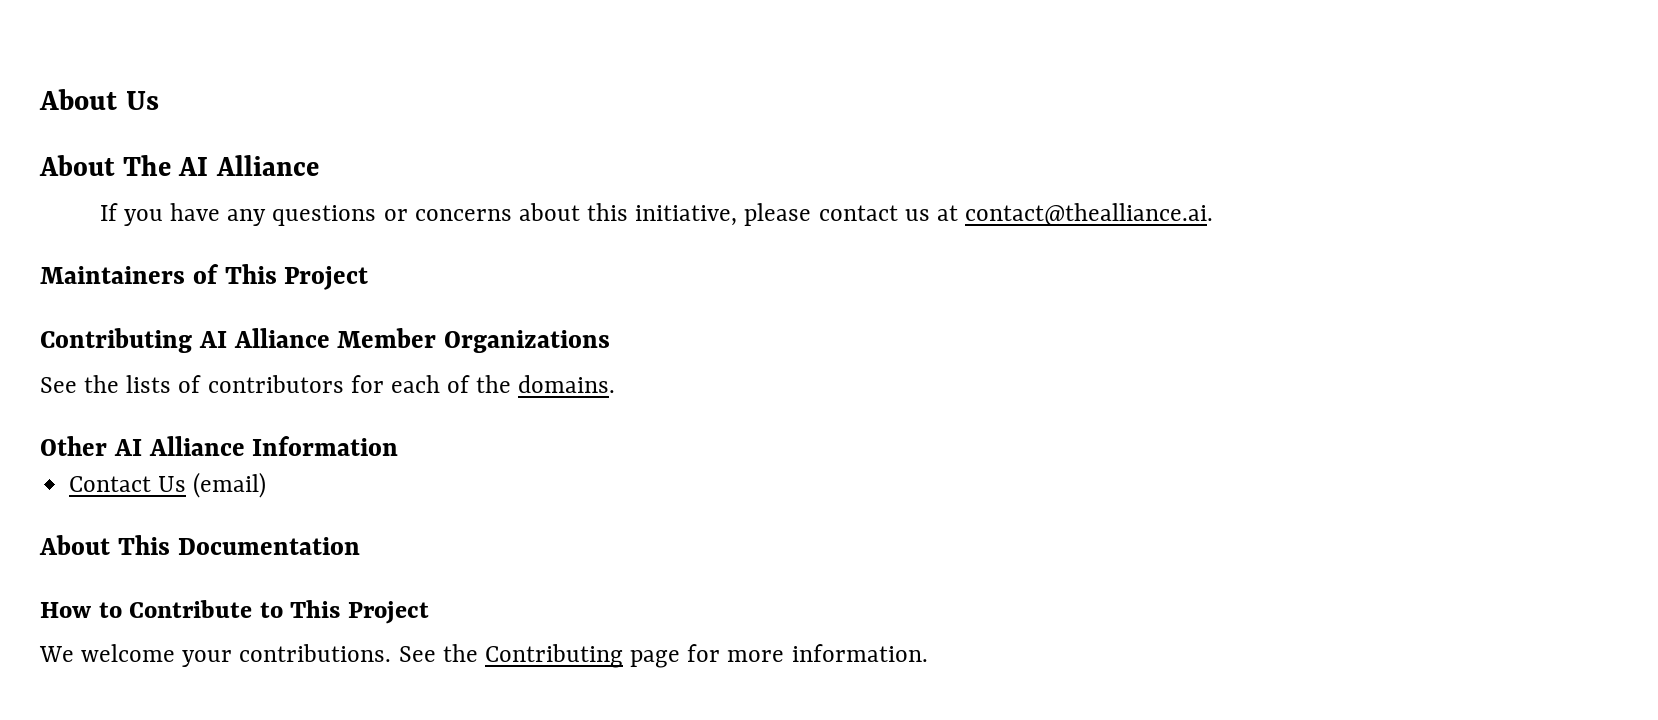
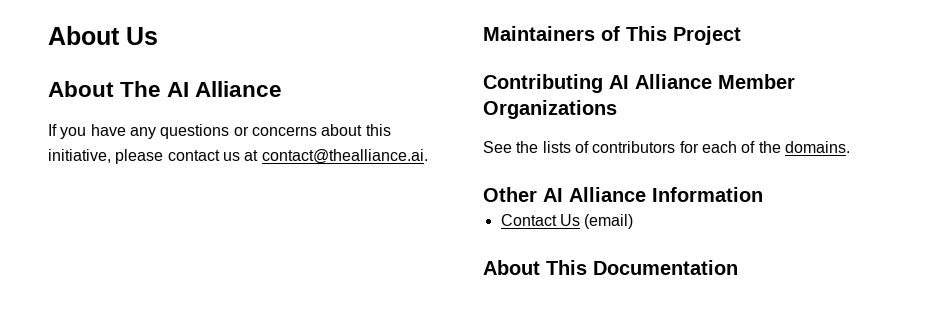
- How to Contribute to This Project
- We welcome your contributions. See the Contributing page for more information.

